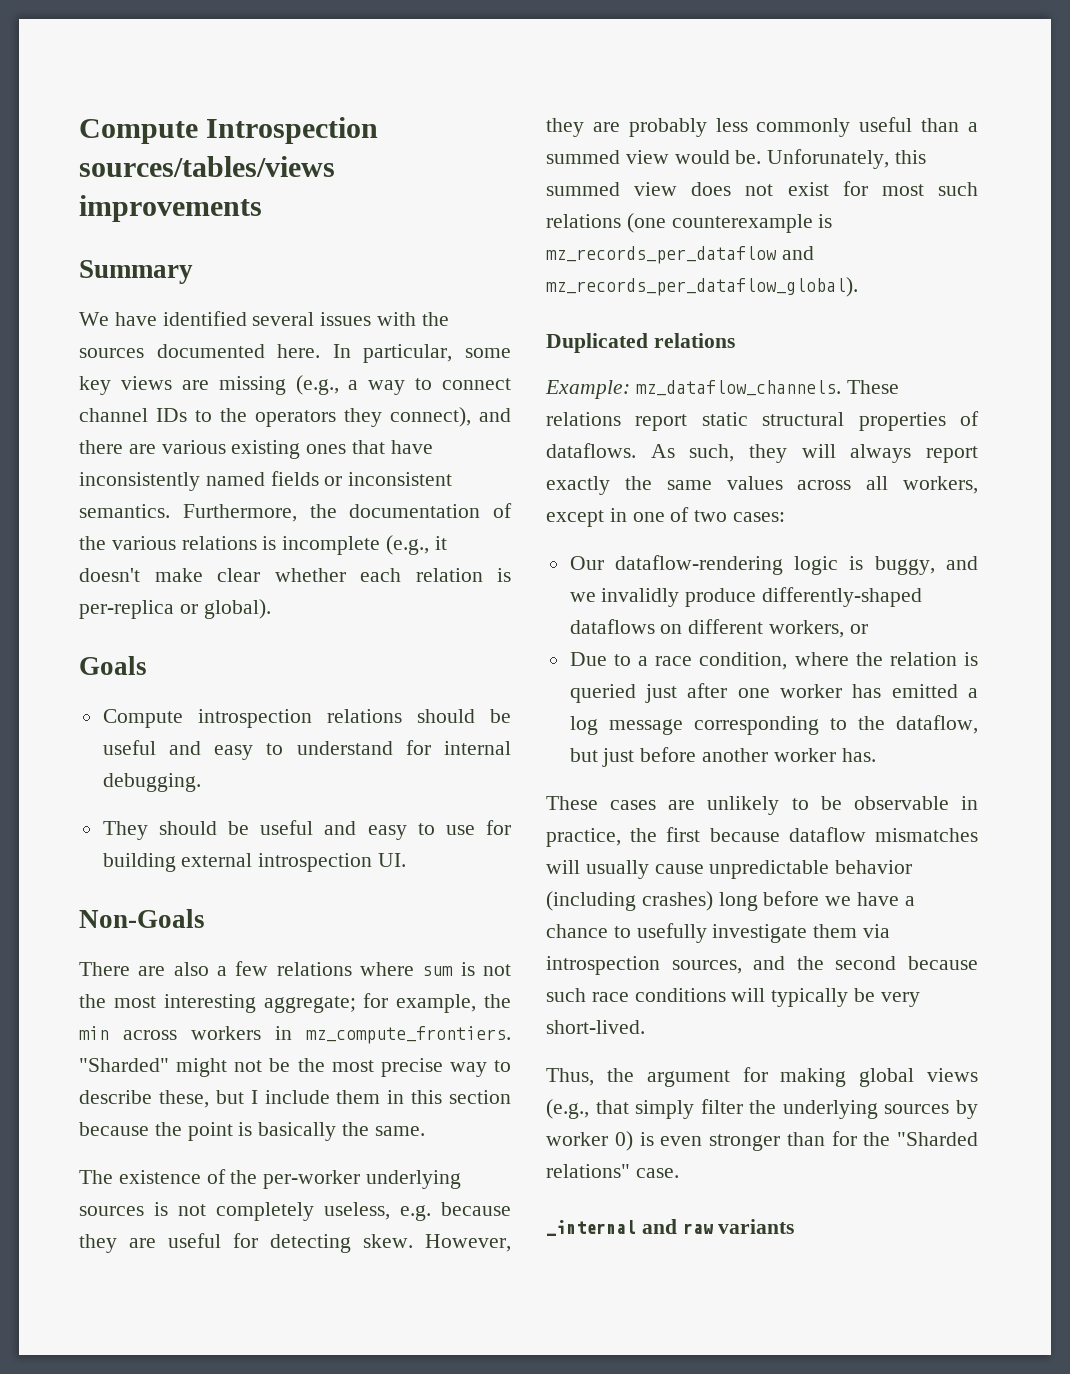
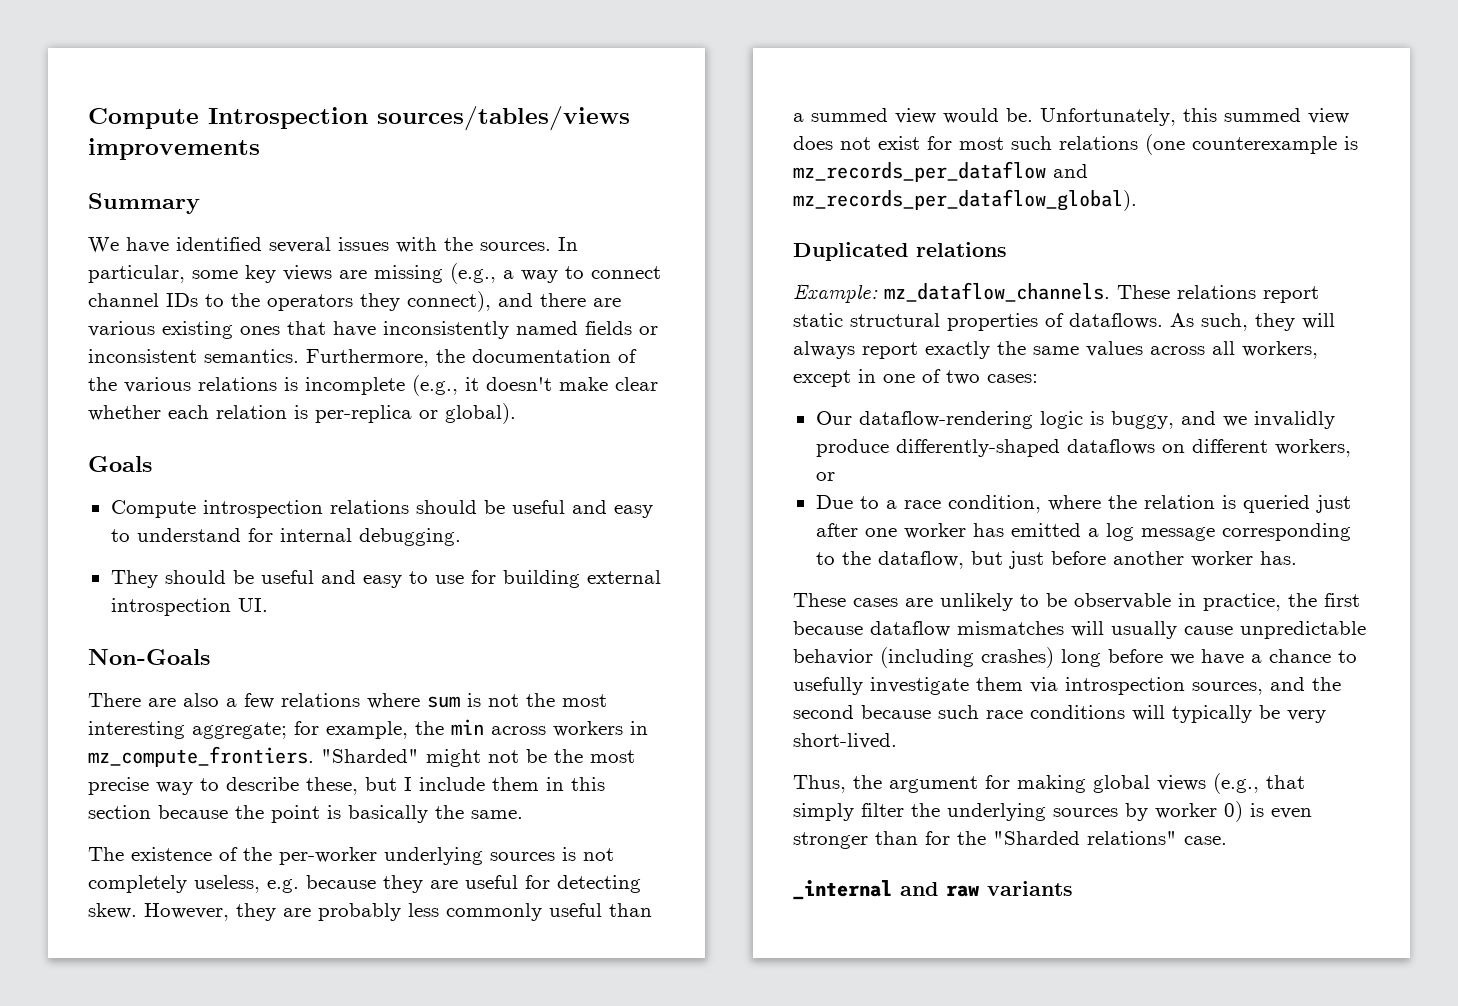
- We have identified several issues with the sources documented here.
+ We have identified several issues with the sources.
- Unforunately, this summed view does not exist for most such relations (one counterexample is mz_records_per_dataflow and mz_records_per_dataflow_global).
+ Unfortunately, this summed view does not exist for most such relations (one counterexample is mz_records_per_dataflow and mz_records_per_dataflow_global).

